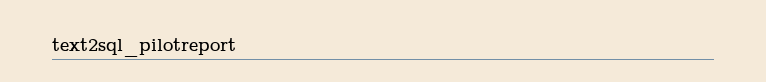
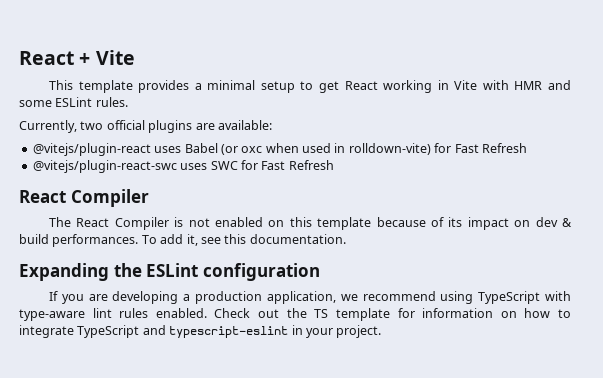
- text2sql_pilotreport
+ React + Vite
+ This template provides a minimal setup to get React working in Vite with HMR and some ESLint rules.
+ Currently, two official plugins are available:
+ @vitejs/plugin-react uses Babel (or oxc when used in rolldown-vite) for Fast Refresh
+ @vitejs/plugin-react-swc uses SWC for Fast Refresh
+ React Compiler
+ The React Compiler is not enabled on this template because of its impact on dev & build performances. To add it, see this documentation.
+ Expanding the ESLint configuration
+ If you are developing a production application, we recommend using TypeScript with type-aware lint rules enabled. Check out the TS template for information on how to integrate TypeScript and typescript-eslint in your project.

